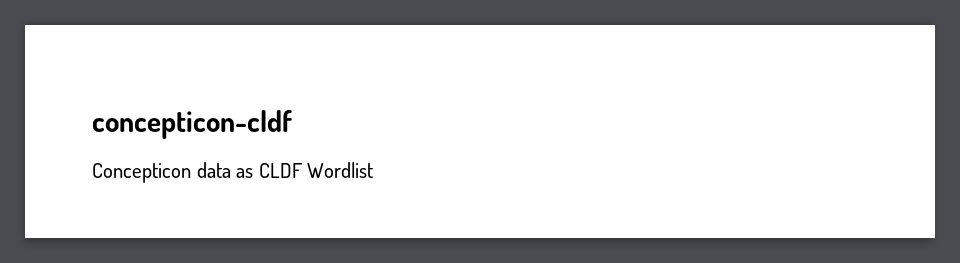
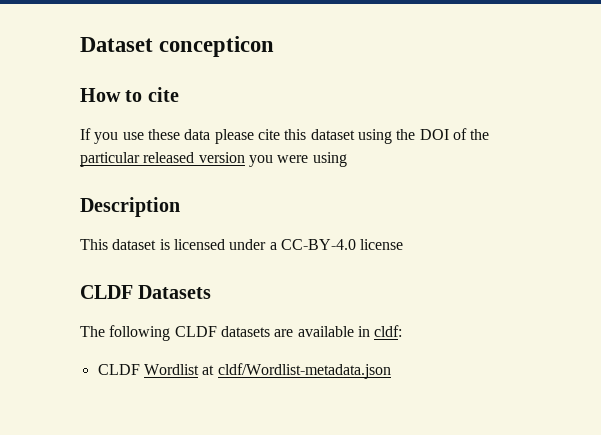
- concepticon-cldf
- Concepticon data as CLDF Wordlist
+ Dataset concepticon
+ How to cite
+ If you use these data please cite this dataset using the DOI of the particular released version you were using
+ Description
+ This dataset is licensed under a CC-BY-4.0 license
+ CLDF Datasets
+ The following CLDF datasets are available in cldf:
+ CLDF Wordlist at cldf/Wordlist-metadata.json

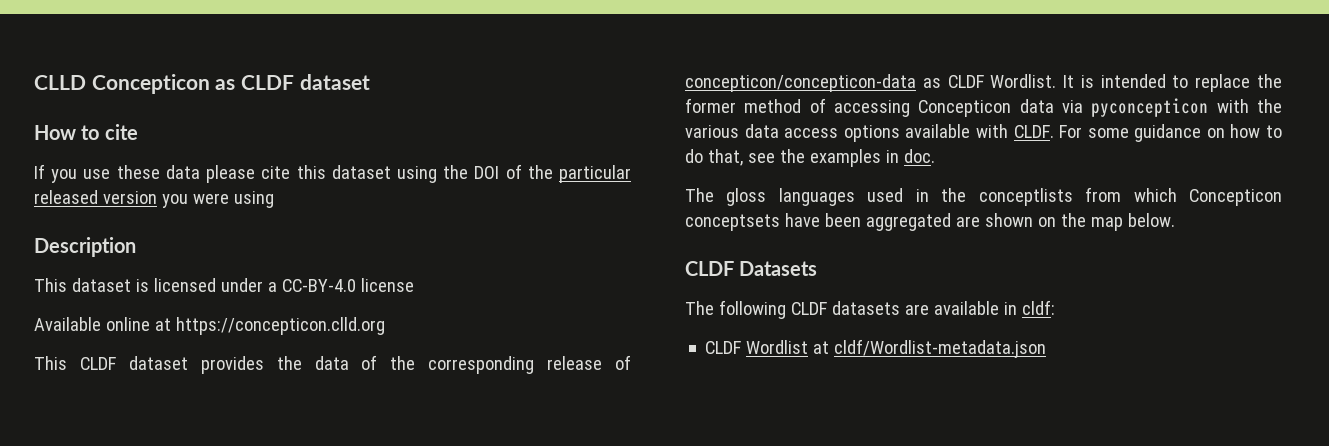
- Dataset concepticon
+ CLLD Concepticon as CLDF dataset
+ Available online at https://concepticon.clld.org
+ This CLDF dataset provides the data of the corresponding release of concepticon/concepticon-data as CLDF Wordlist. It is intended to replace the former method of accessing Concepticon data via pyconcepticon with the various data access options available with CLDF. For some guidance on how to do that, see the examples in doc.
+ The gloss languages used in the conceptlists from which Concepticon conceptsets have been aggregated are shown on the map below.

